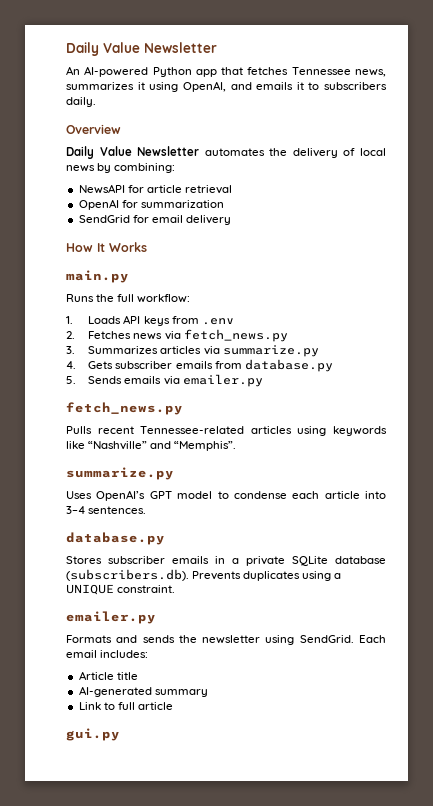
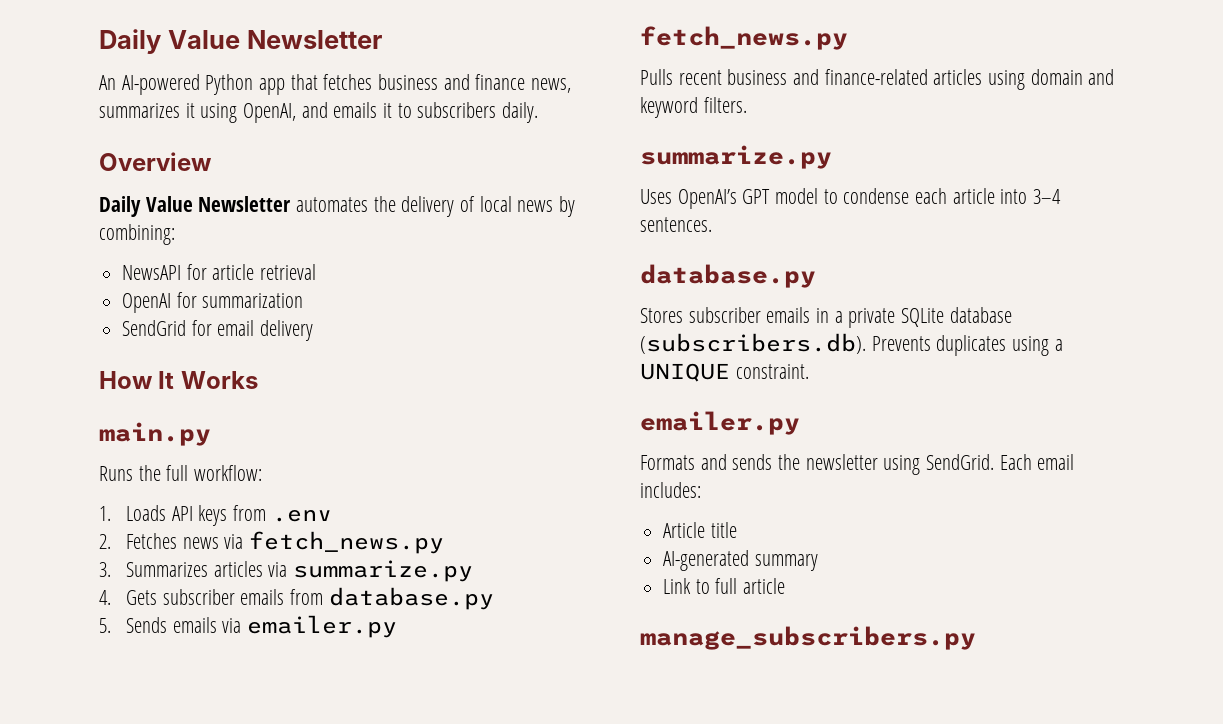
- An AI-powered Python app that fetches Tennessee news, summarizes it using OpenAI, and emails it to subscribers daily.
+ An AI-powered Python app that fetches business and finance news, summarizes it using OpenAI, and emails it to subscribers daily.
- Pulls recent Tennessee-related articles using keywords like “Nashville” and “Memphis”.
+ Pulls recent business and finance-related articles using domain and keyword filters.
- gui.py
+ manage_subscribers.py

